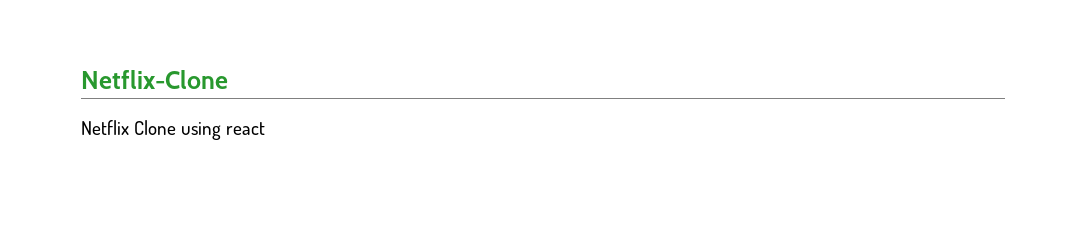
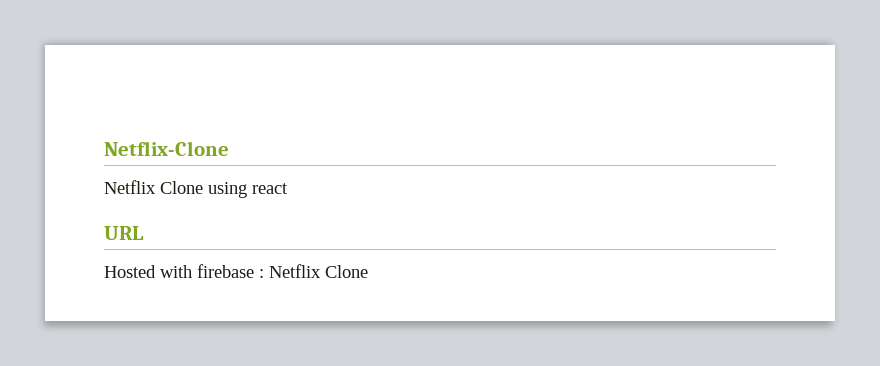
+ URL
+ Hosted with firebase : Netflix Clone

